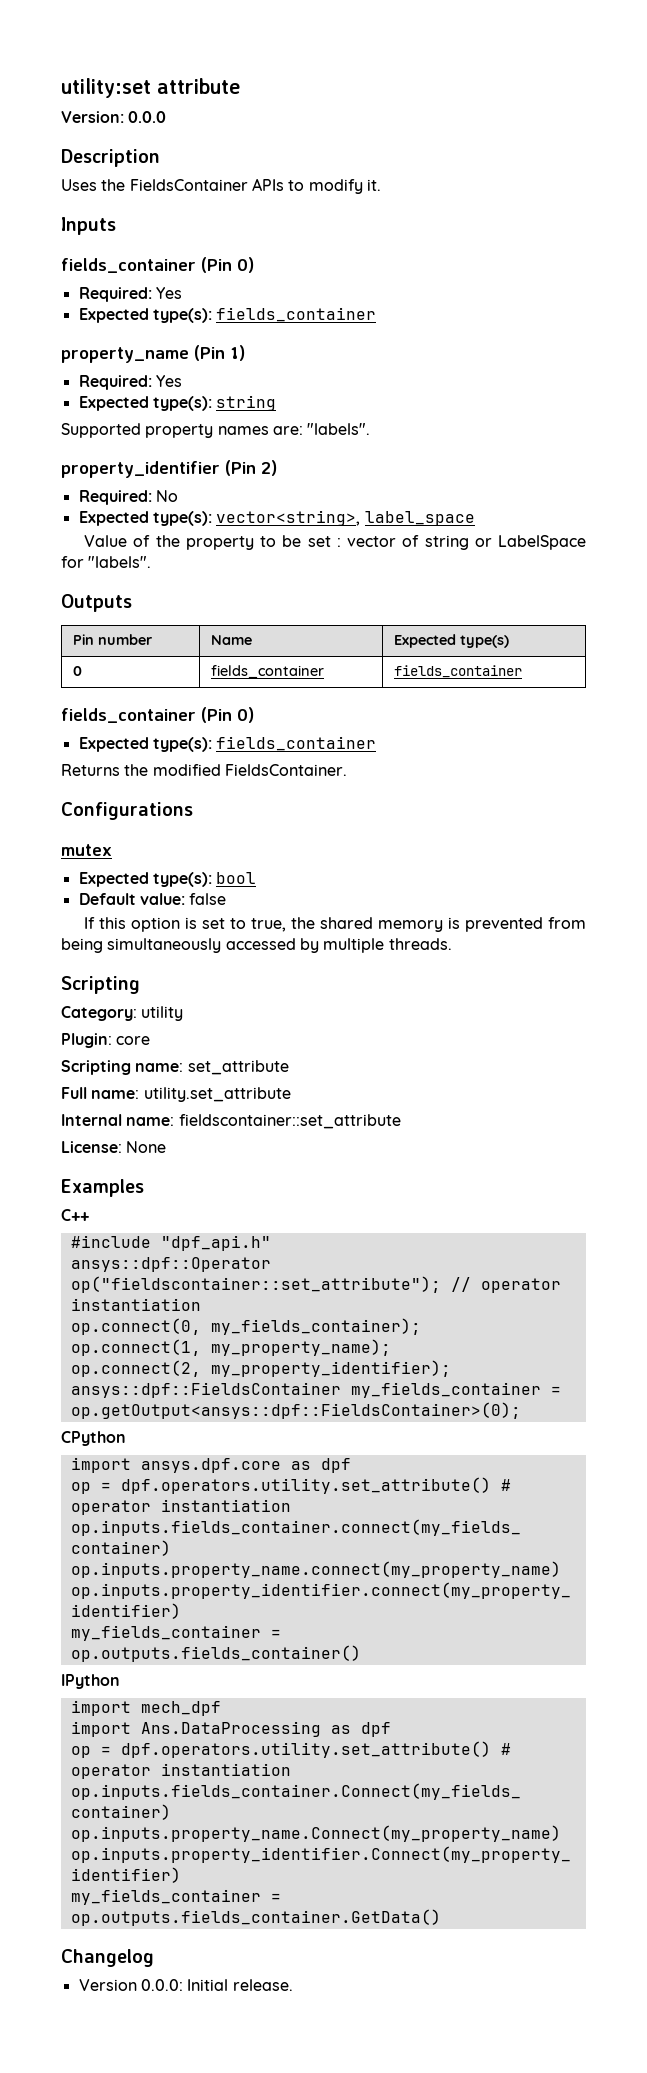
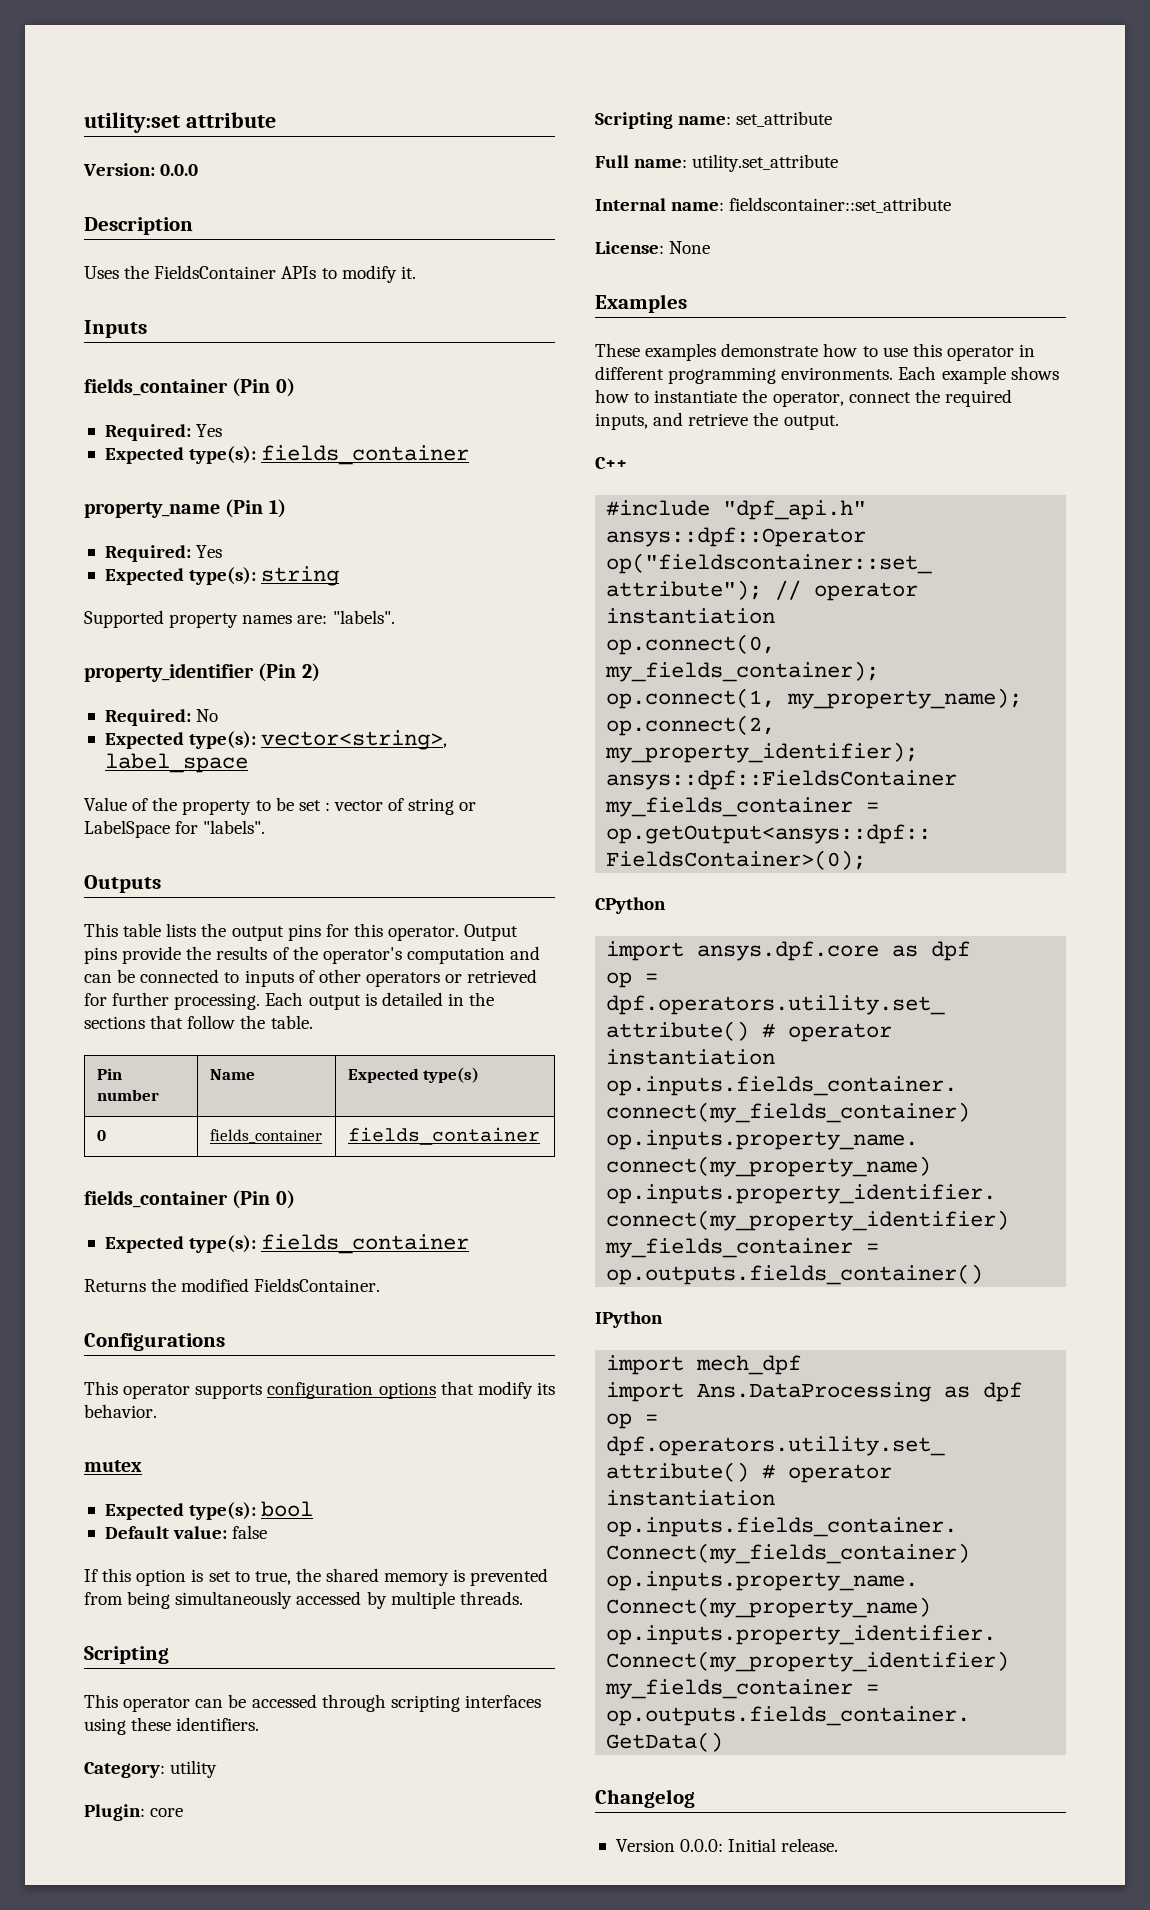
+ This table lists the output pins for this operator. Output pins provide the results of the operator's computation and can be connected to inputs of other operators or retrieved for further processing. Each output is detailed in the sections that follow the table.
+ This operator supports configuration options that modify its behavior.
+ This operator can be accessed through scripting interfaces using these identifiers.
+ These examples demonstrate how to use this operator in different programming environments. Each example shows how to instantiate the operator, connect the required inputs, and retrieve the output.

